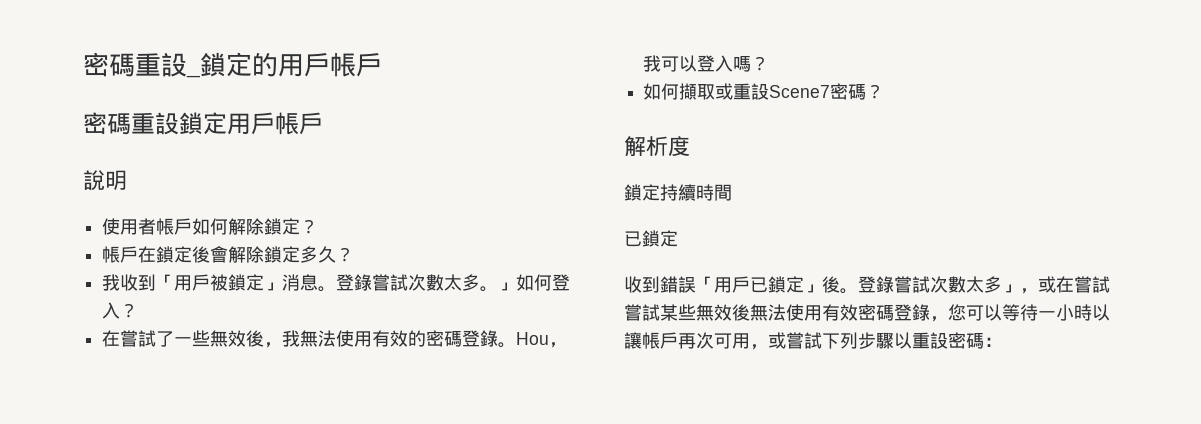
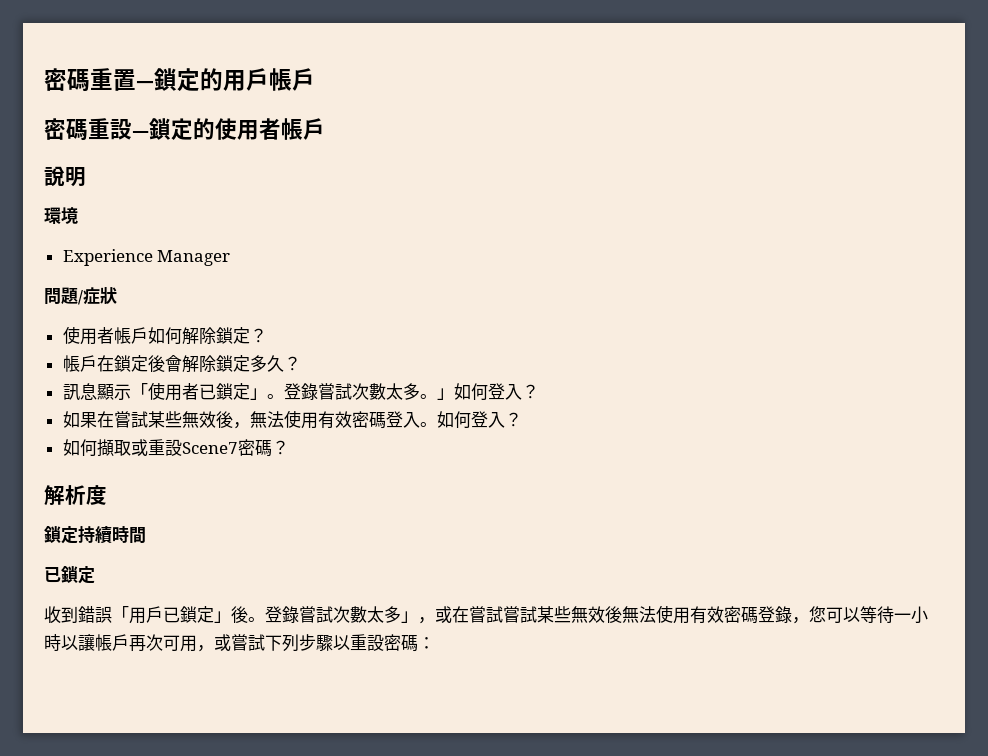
- 密碼重設_鎖定的用戶帳戶
+ 密碼重置—鎖定的用戶帳戶
- 密碼重設鎖定用戶帳戶
+ 密碼重設—鎖定的使用者帳戶
  說明
+ 環境
+ Experience Manager
+ 問題/症狀
- 我收到「用戶被鎖定」消息。
+ 訊息顯示「使用者已鎖定」。
- 在嘗試了一些無效後，我無法使用有效的密碼登錄。Hou，我可以登入嗎？
+ 如果在嘗試某些無效後，無法使用有效密碼登入。如何登入？

